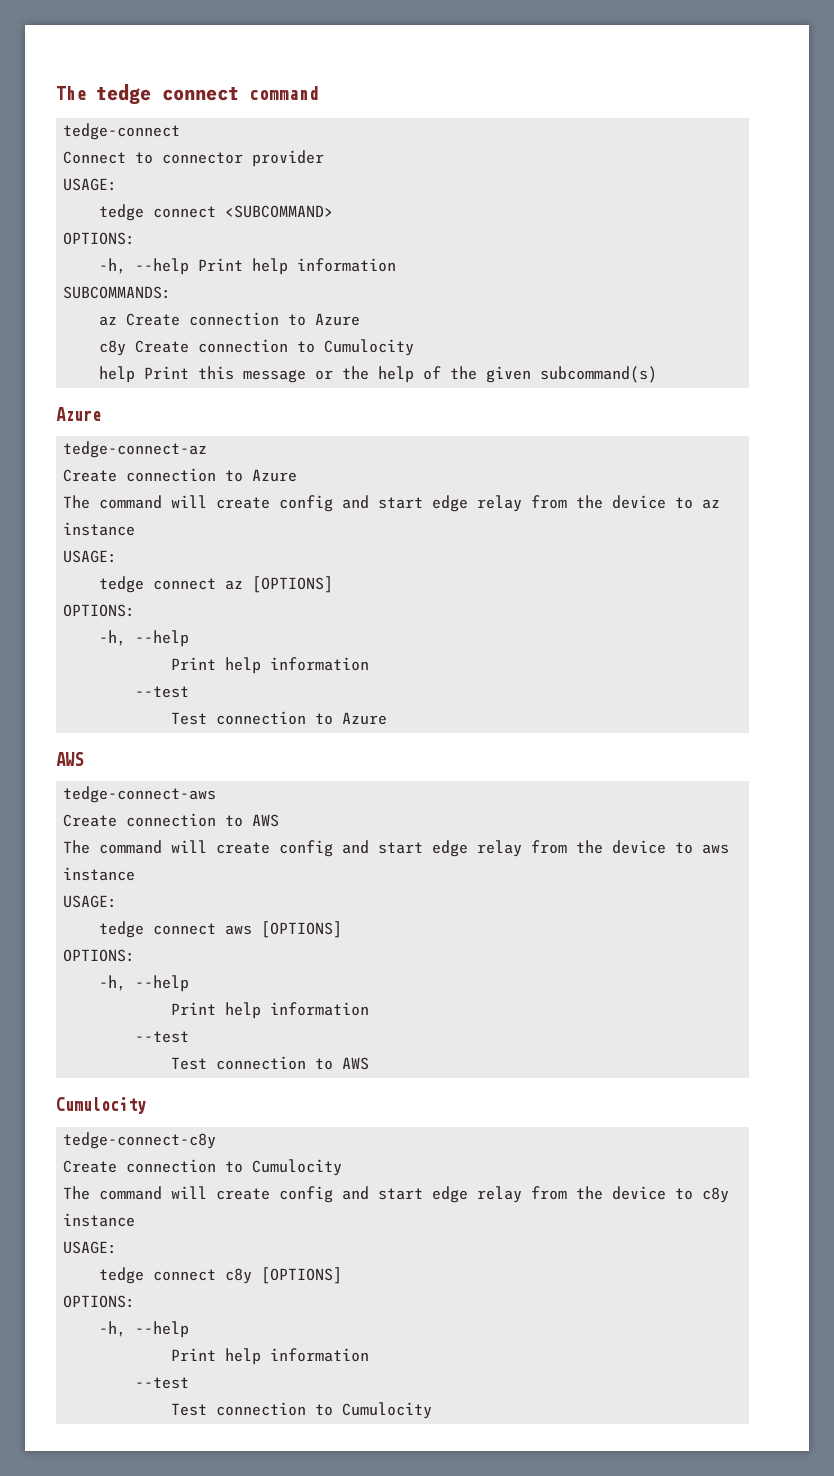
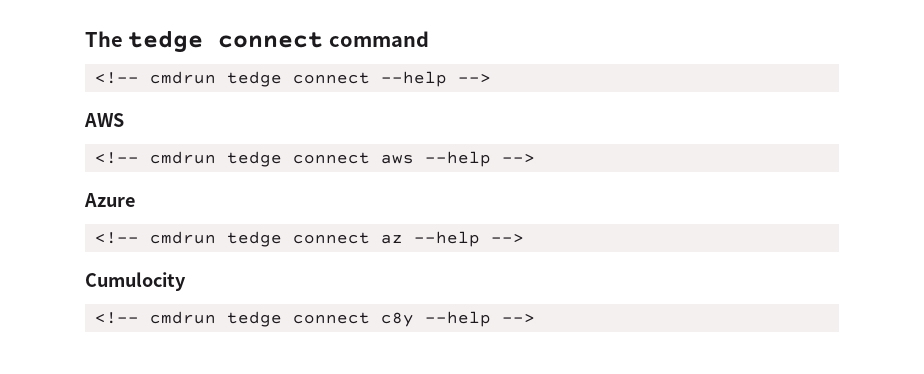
- tedge-connect
- Connect to connector provider
- USAGE:
- tedge connect <SUBCOMMAND>
- OPTIONS:
- -h, --help Print help information
- SUBCOMMANDS:
- az Create connection to Azure
- c8y Create connection to Cumulocity
- help Print this message or the help of the given subcommand(s)
+ <!-- cmdrun tedge connect --help -->
+ AWS
+ <!-- cmdrun tedge connect aws --help -->
  Azure
- tedge-connect-az
- Create connection to Azure
- The command will create config and start edge relay from the device to az instance
- USAGE:
- tedge connect az [OPTIONS]
- OPTIONS:
- -h, --help
- Print help information
- --test
- Test connection to Azure
- AWS
- tedge-connect-aws
- Create connection to AWS
- The command will create config and start edge relay from the device to aws instance
- USAGE:
- tedge connect aws [OPTIONS]
- OPTIONS:
- -h, --help
- Print help information
- --test
- Test connection to AWS
+ <!-- cmdrun tedge connect az --help -->
  Cumulocity
- tedge-connect-c8y
- Create connection to Cumulocity
- The command will create config and start edge relay from the device to c8y instance
- USAGE:
- tedge connect c8y [OPTIONS]
- OPTIONS:
- -h, --help
- Print help information
- --test
- Test connection to Cumulocity
+ <!-- cmdrun tedge connect c8y --help -->

